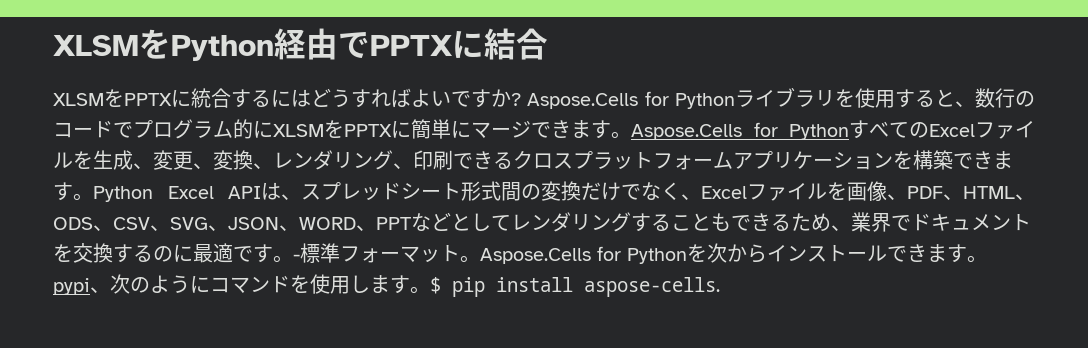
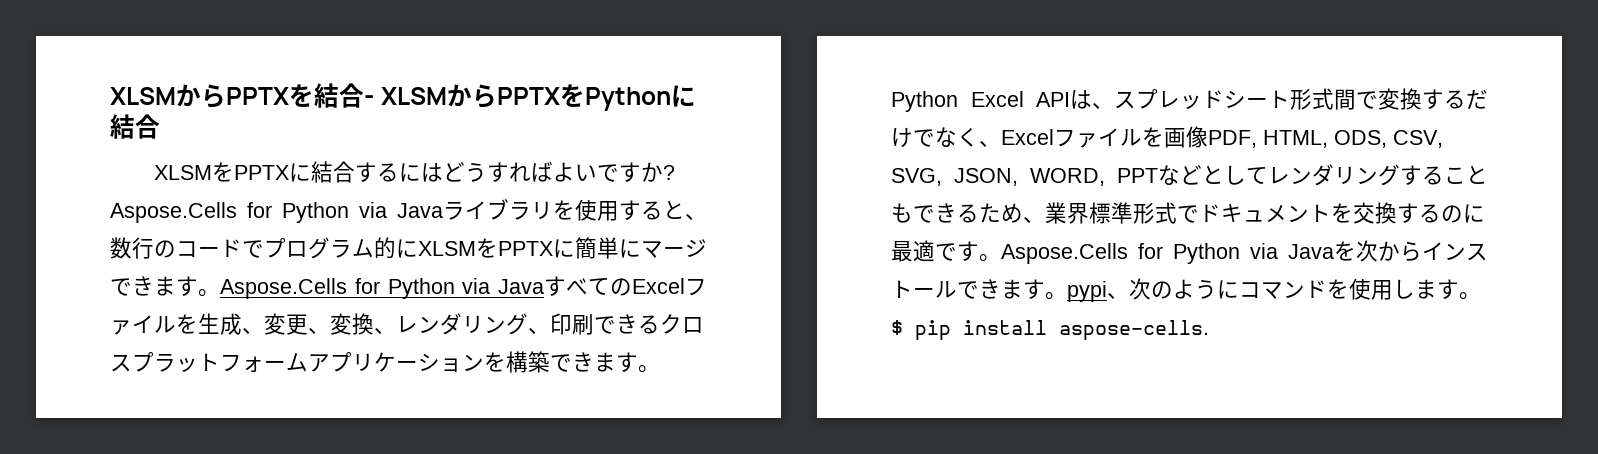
- XLSMをPython経由でPPTXに結合
+ XLSMからPPTXを結合- XLSMからPPTXをPythonに結合
- XLSMをPPTXに統合するにはどうすればよいですか?
+ XLSMをPPTXに結合するにはどうすればよいですか?
- Aspose.Cells for Pythonライブラリを使用すると、数行のコードでプログラム的にXLSMをPPTXに簡単にマージできます。
+ Aspose.Cells for Python via Javaライブラリを使用すると、数行のコードでプログラム的にXLSMをPPTXに簡単にマージできます。
- Aspose.Cells for PythonすべてのExcelファイルを生成、変更、変換、レンダリング、印刷できるクロスプラットフォームアプリケーションを構築できます。
+ Aspose.Cells for Python via JavaすべてのExcelファイルを生成、変更、変換、レンダリング、印刷できるクロスプラットフォームアプリケーションを構築できます。
- Python Excel APIは、スプレッドシート形式間の変換だけでなく、Excelファイルを画像、PDF、HTML、ODS、CSV、SVG、JSON、WORD、PPTなどとしてレンダリングすることもできるため、業界でドキュメントを交換するのに最適です。
+ Python Excel APIは、スプレッドシート形式間で変換するだけでなく、Excelファイルを画像PDF, HTML, ODS, CSV, SVG, JSON, WORD, PPTなどとしてレンダリングすることもできるため、業界標準形式でドキュメントを交換するのに最適です。
- -標準フォーマット。Aspose.Cells for Pythonを次からインストールできます。pypi、次のようにコマンドを使用します。
+ Aspose.Cells for Python via Javaを次からインストールできます。pypi、次のようにコマンドを使用します。

